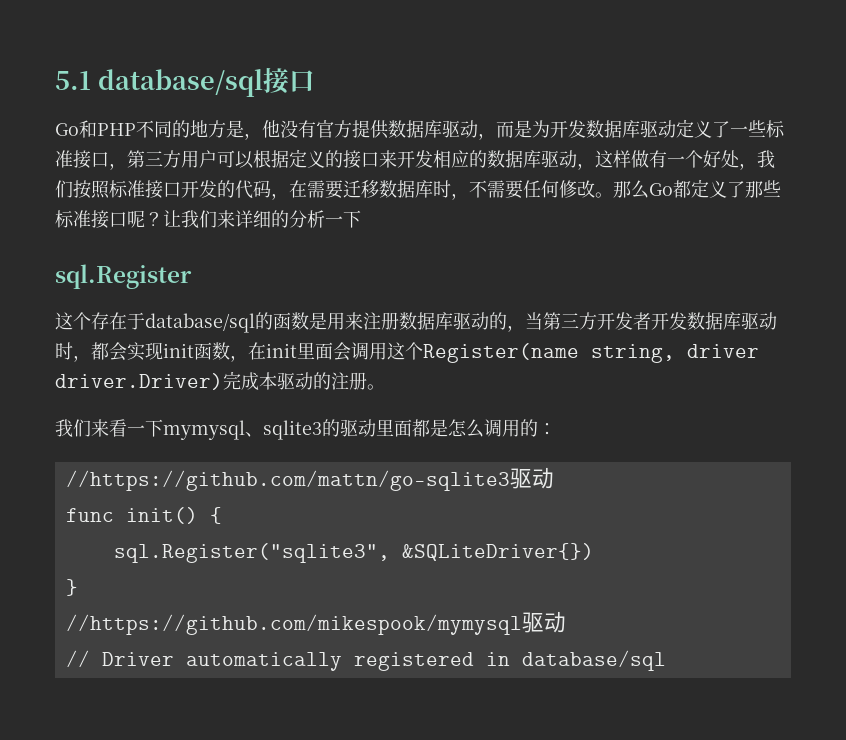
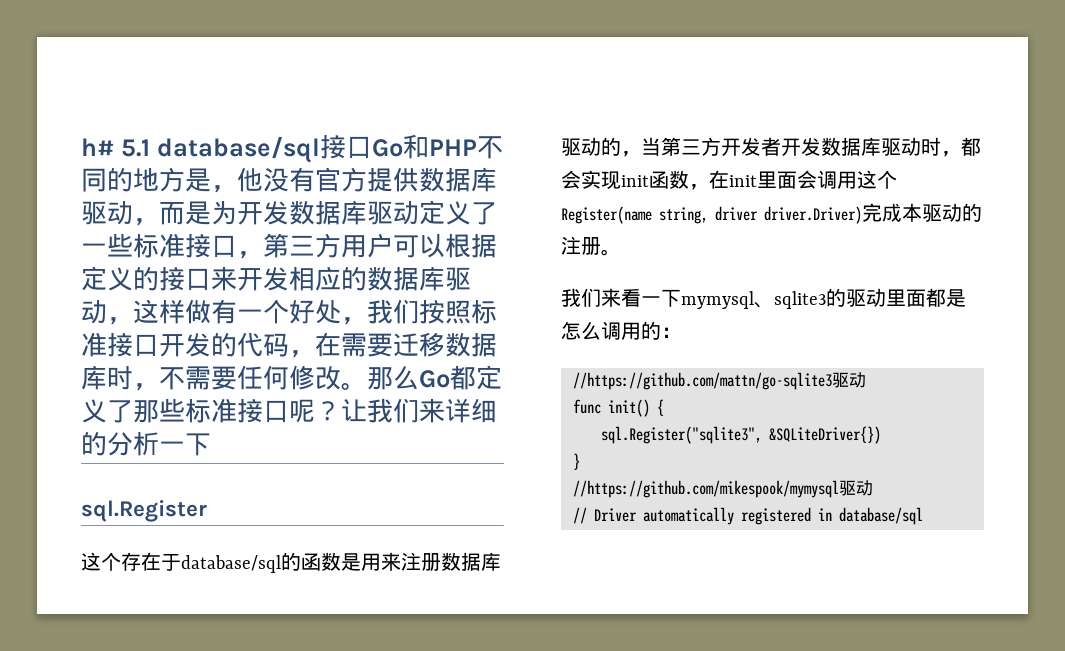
- 5.1 database/sql接口
- Go和PHP不同的地方是，他没有官方提供数据库驱动，而是为开发数据库驱动定义了一些标准接口，第三方用户可以根据定义的接口来开发相应的数据库驱动，这样做有一个好处，我们按照标准接口开发的代码，在需要迁移数据库时，不需要任何修改。
+ h# 5.1 database/sql接口Go和PHP不同的地方是，他没有官方提供数据库驱动，而是为开发数据库驱动定义了一些标准接口，第三方用户可以根据定义的接口来开发相应的数据库驱动，这样做有一个好处，我们按照标准接口开发的代码，在需要迁移数据库时，不需要任何修改。

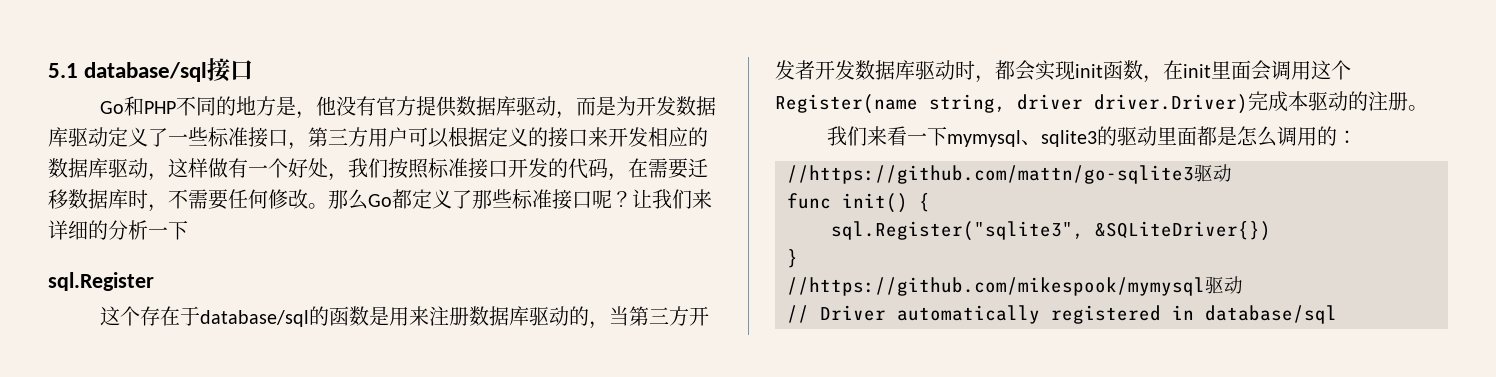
- h# 5.1 database/sql接口Go和PHP不同的地方是，他没有官方提供数据库驱动，而是为开发数据库驱动定义了一些标准接口，第三方用户可以根据定义的接口来开发相应的数据库驱动，这样做有一个好处，我们按照标准接口开发的代码，在需要迁移数据库时，不需要任何修改。
+ 5.1 database/sql接口
+ Go和PHP不同的地方是，他没有官方提供数据库驱动，而是为开发数据库驱动定义了一些标准接口，第三方用户可以根据定义的接口来开发相应的数据库驱动，这样做有一个好处，我们按照标准接口开发的代码，在需要迁移数据库时，不需要任何修改。

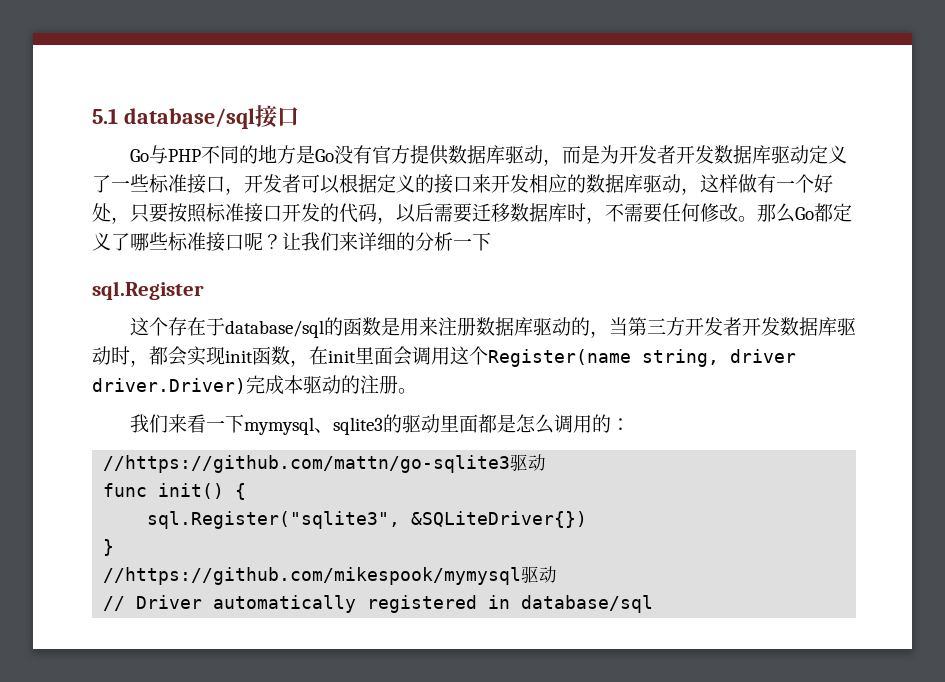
- Go和PHP不同的地方是，他没有官方提供数据库驱动，而是为开发数据库驱动定义了一些标准接口，第三方用户可以根据定义的接口来开发相应的数据库驱动，这样做有一个好处，我们按照标准接口开发的代码，在需要迁移数据库时，不需要任何修改。
+ Go与PHP不同的地方是Go没有官方提供数据库驱动，而是为开发者开发数据库驱动定义了一些标准接口，开发者可以根据定义的接口来开发相应的数据库驱动，这样做有一个好处，只要按照标准接口开发的代码，以后需要迁移数据库时，不需要任何修改。
- 那么Go都定义了那些标准接口呢？
+ 那么Go都定义了哪些标准接口呢？

